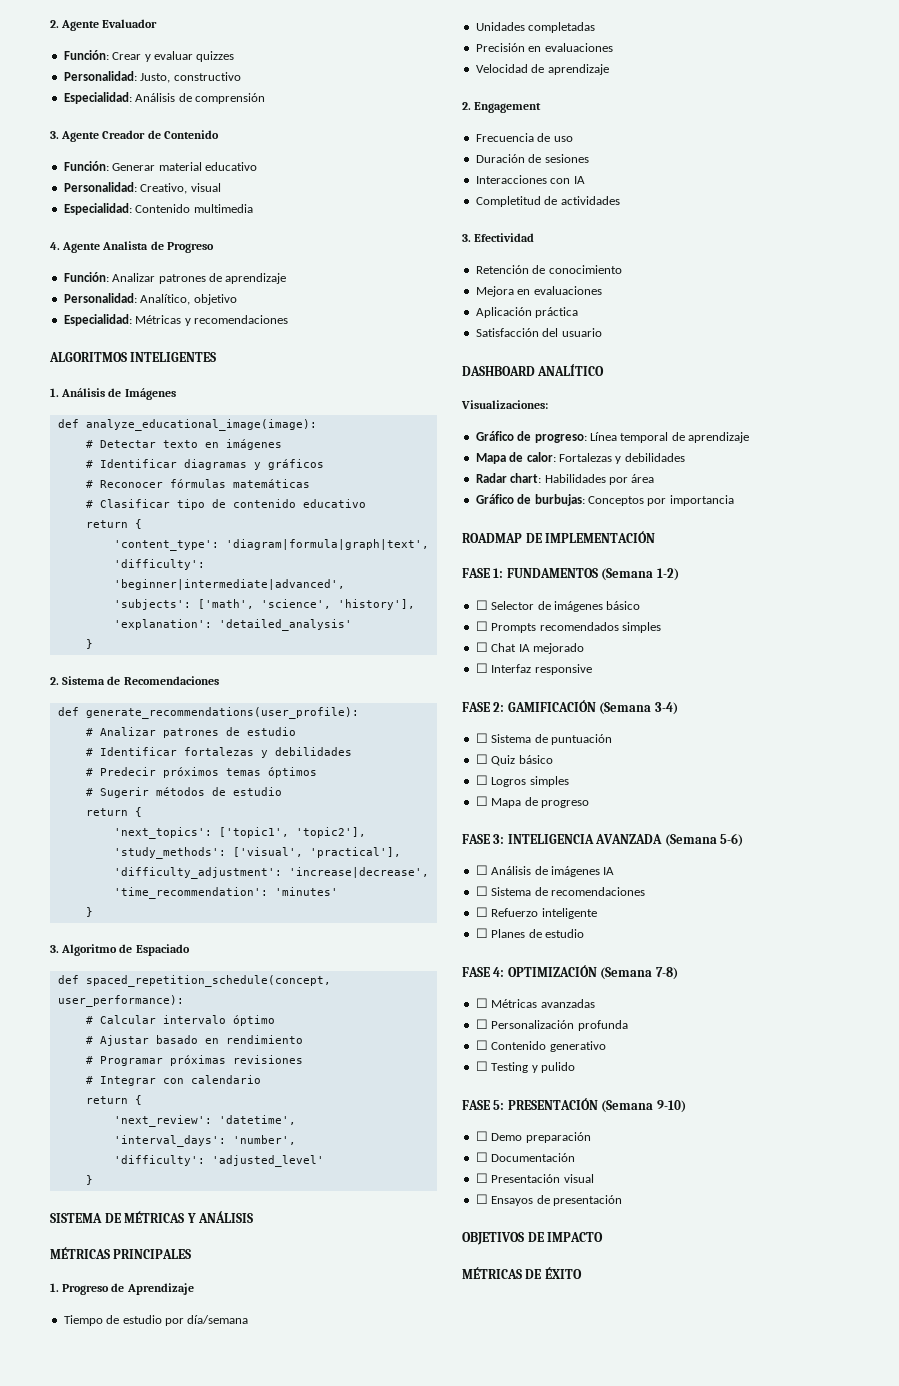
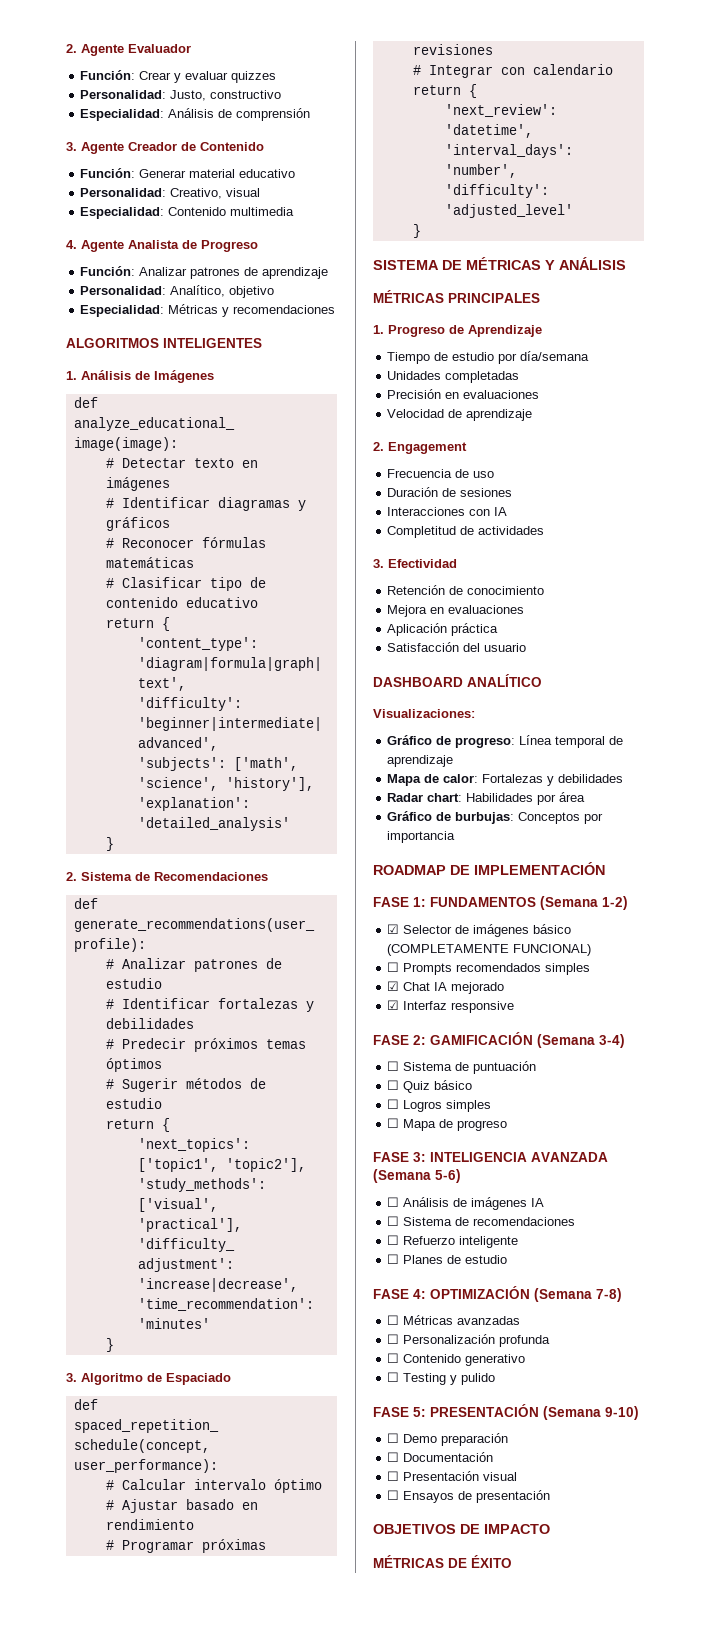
- ☐ Selector de imágenes básico
+ ☑ Selector de imágenes básico (COMPLETAMENTE FUNCIONAL)
- ☐ Chat IA mejorado
+ ☑ Chat IA mejorado
- ☐ Interfaz responsive
+ ☑ Interfaz responsive

